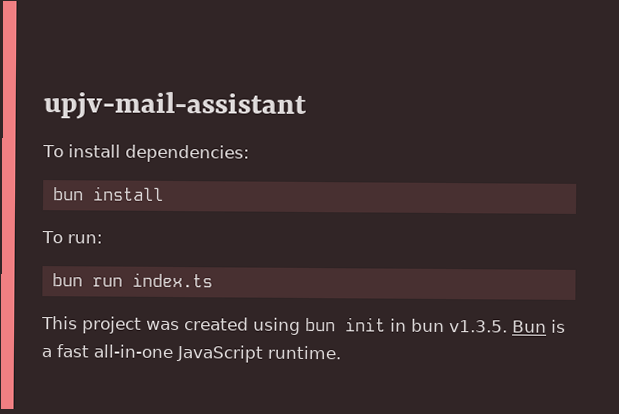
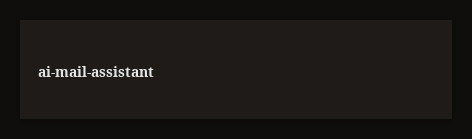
- upjv-mail-assistant
- To install dependencies:
- bun install
- To run:
- bun run index.ts
- This project was created using bun init in bun v1.3.5. Bun is a fast all-in-one JavaScript runtime.
+ ai-mail-assistant

